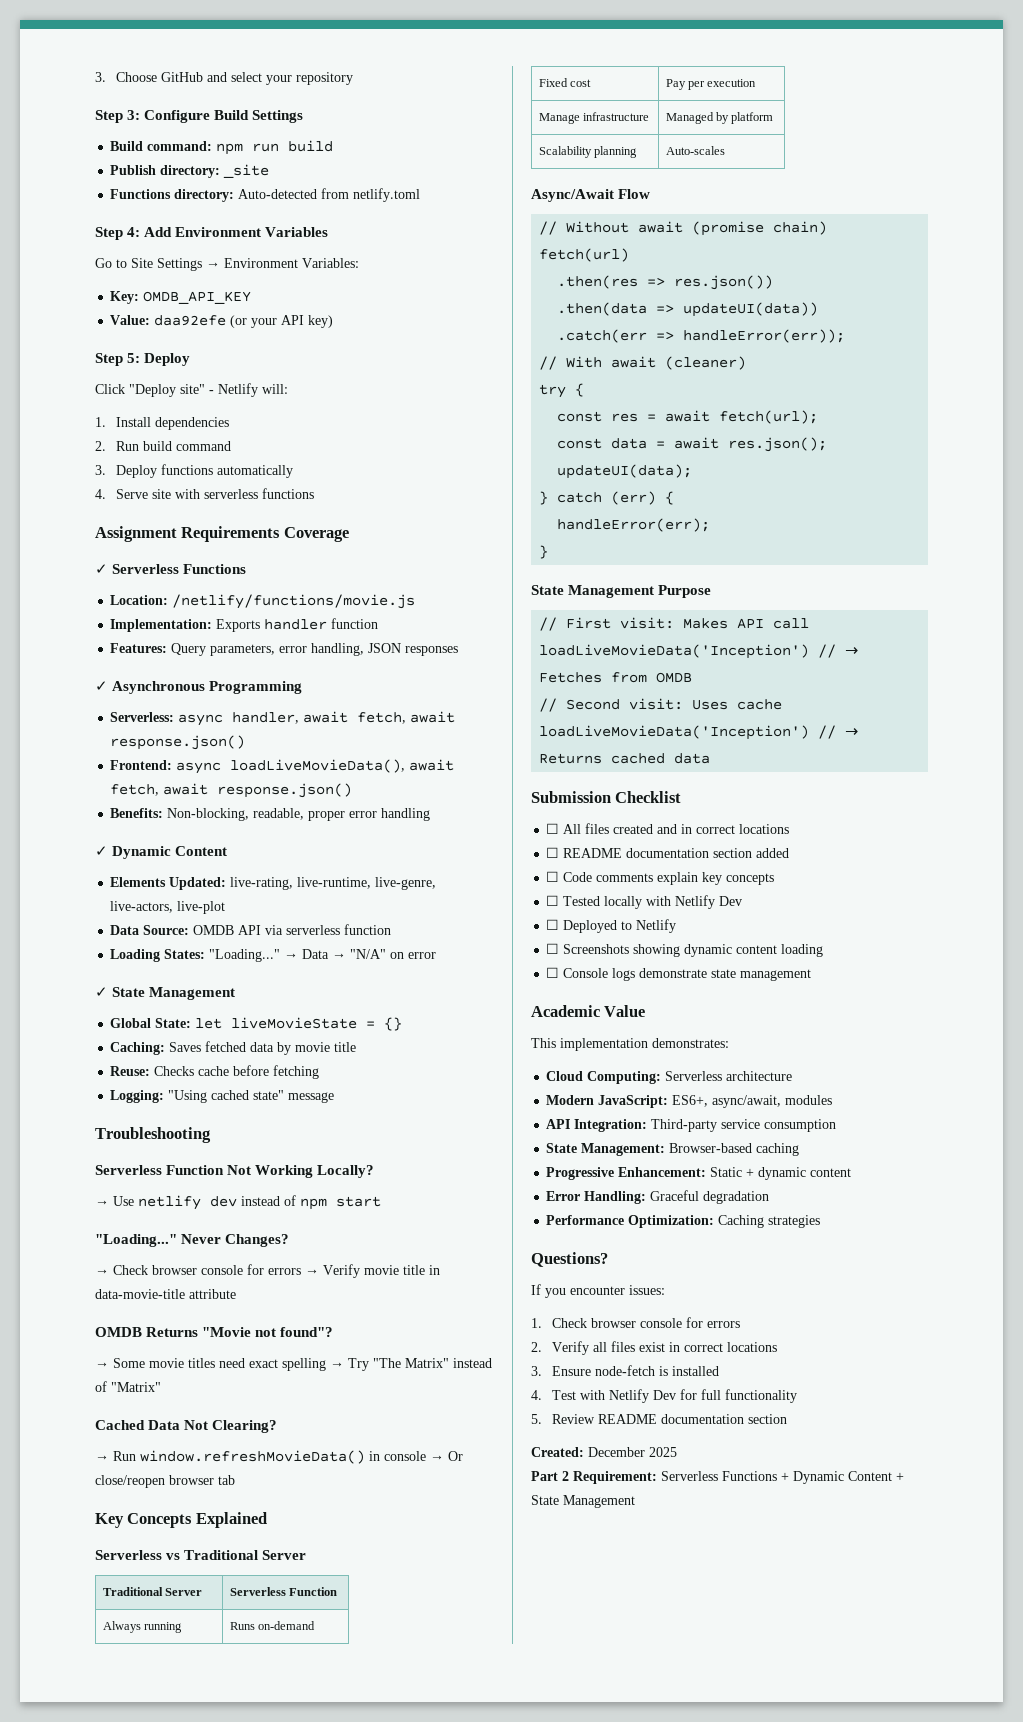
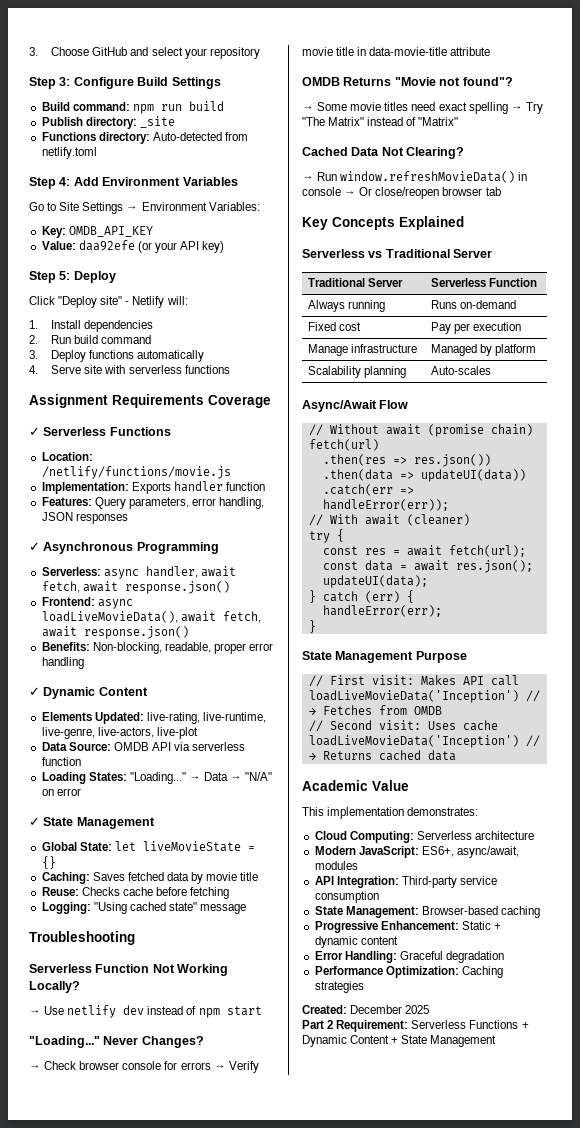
- Submission Checklist
- ☐ All files created and in correct locations
- ☐ README documentation section added
- ☐ Code comments explain key concepts
- ☐ Tested locally with Netlify Dev
- ☐ Deployed to Netlify
- ☐ Screenshots showing dynamic content loading
- ☐ Console logs demonstrate state management
- Questions?
- If you encounter issues:
- 1. Check browser console for errors
- 2. Verify all files exist in correct locations
- 3. Ensure node-fetch is installed
- 4. Test with Netlify Dev for full functionality
- 5. Review README documentation section

